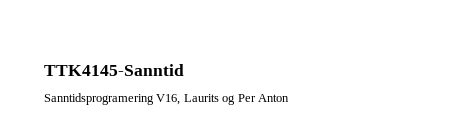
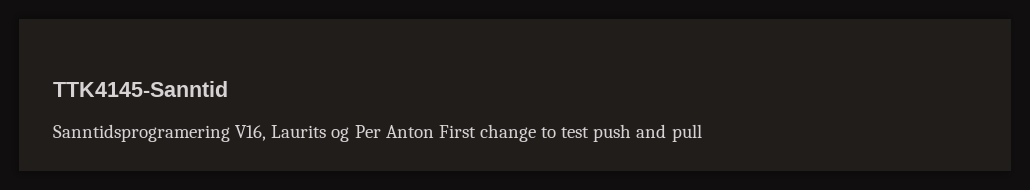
- Sanntidsprogramering V16, Laurits og Per Anton
+ Sanntidsprogramering V16, Laurits og Per Anton First change to test push and pull

